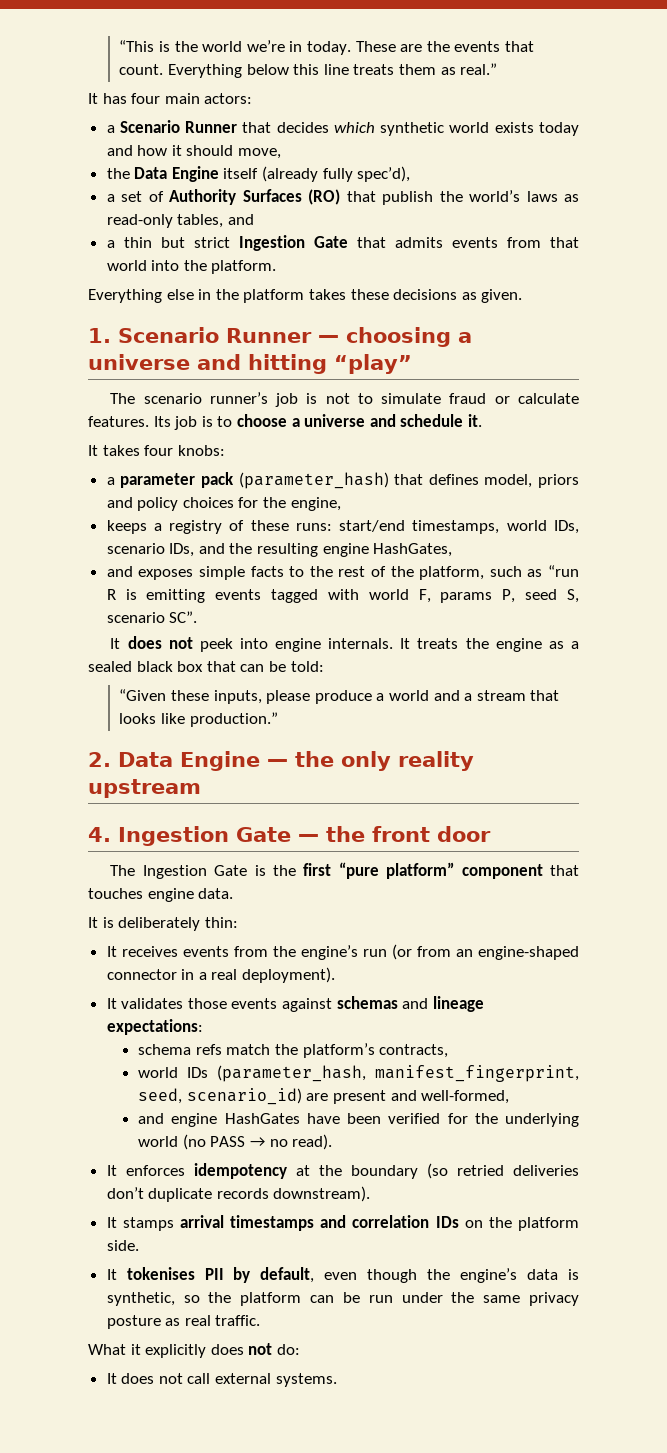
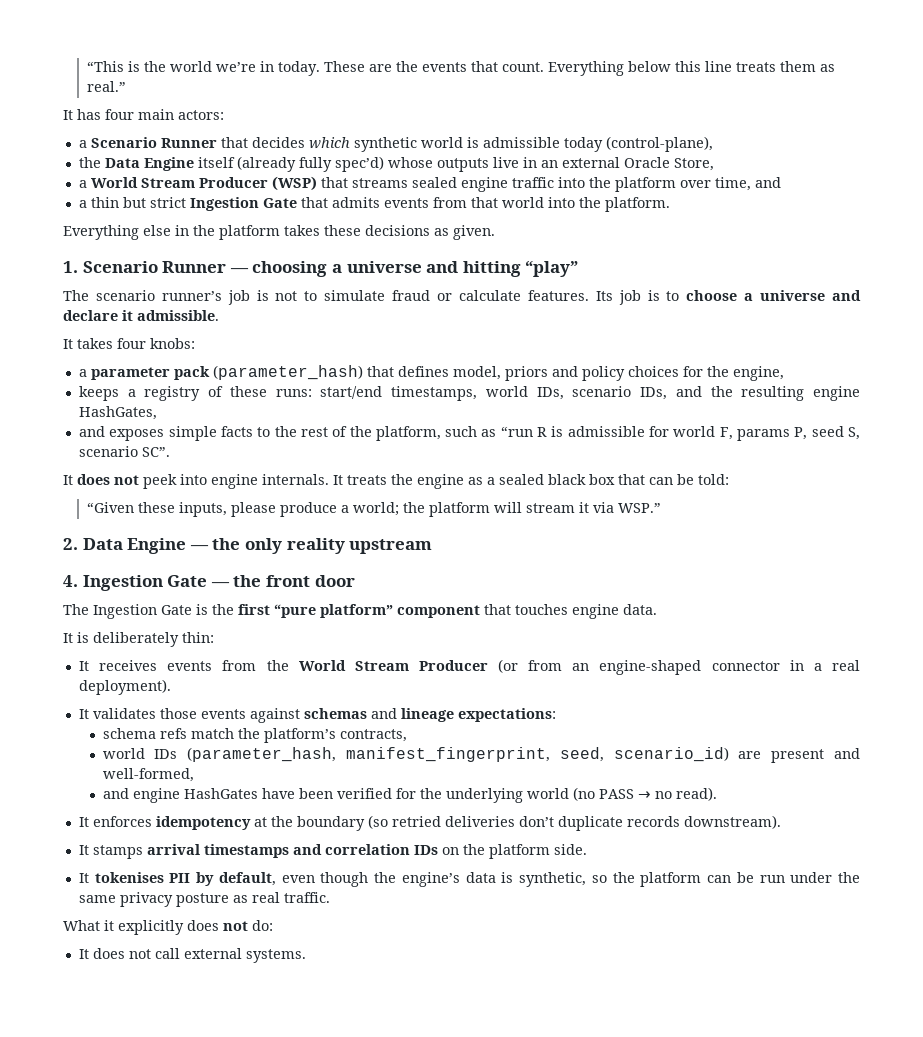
- a Scenario Runner that decides which synthetic world exists today and how it should move,
+ a Scenario Runner that decides which synthetic world is admissible today (control‑plane),
- the Data Engine itself (already fully spec’d),
- a set of Authority Surfaces (RO) that publish the world’s laws as read-only tables, and
+ the Data Engine itself (already fully spec’d) whose outputs live in an external Oracle Store,
+ a World Stream Producer (WSP) that streams sealed engine traffic into the platform over time, and
- Its job is to choose a universe and schedule it.
+ Its job is to choose a universe and declare it admissible.
- and exposes simple facts to the rest of the platform, such as “run R is emitting events tagged with world F, params P, seed S, scenario SC”.
+ and exposes simple facts to the rest of the platform, such as “run R is admissible for world F, params P, seed S, scenario SC”.
- “Given these inputs, please produce a world and a stream that looks like production.”
+ “Given these inputs, please produce a world; the platform will stream it via WSP.”
- It receives events from the engine’s run (or from an engine-shaped connector in a real deployment).
+ It receives events from the World Stream Producer (or from an engine-shaped connector in a real deployment).

